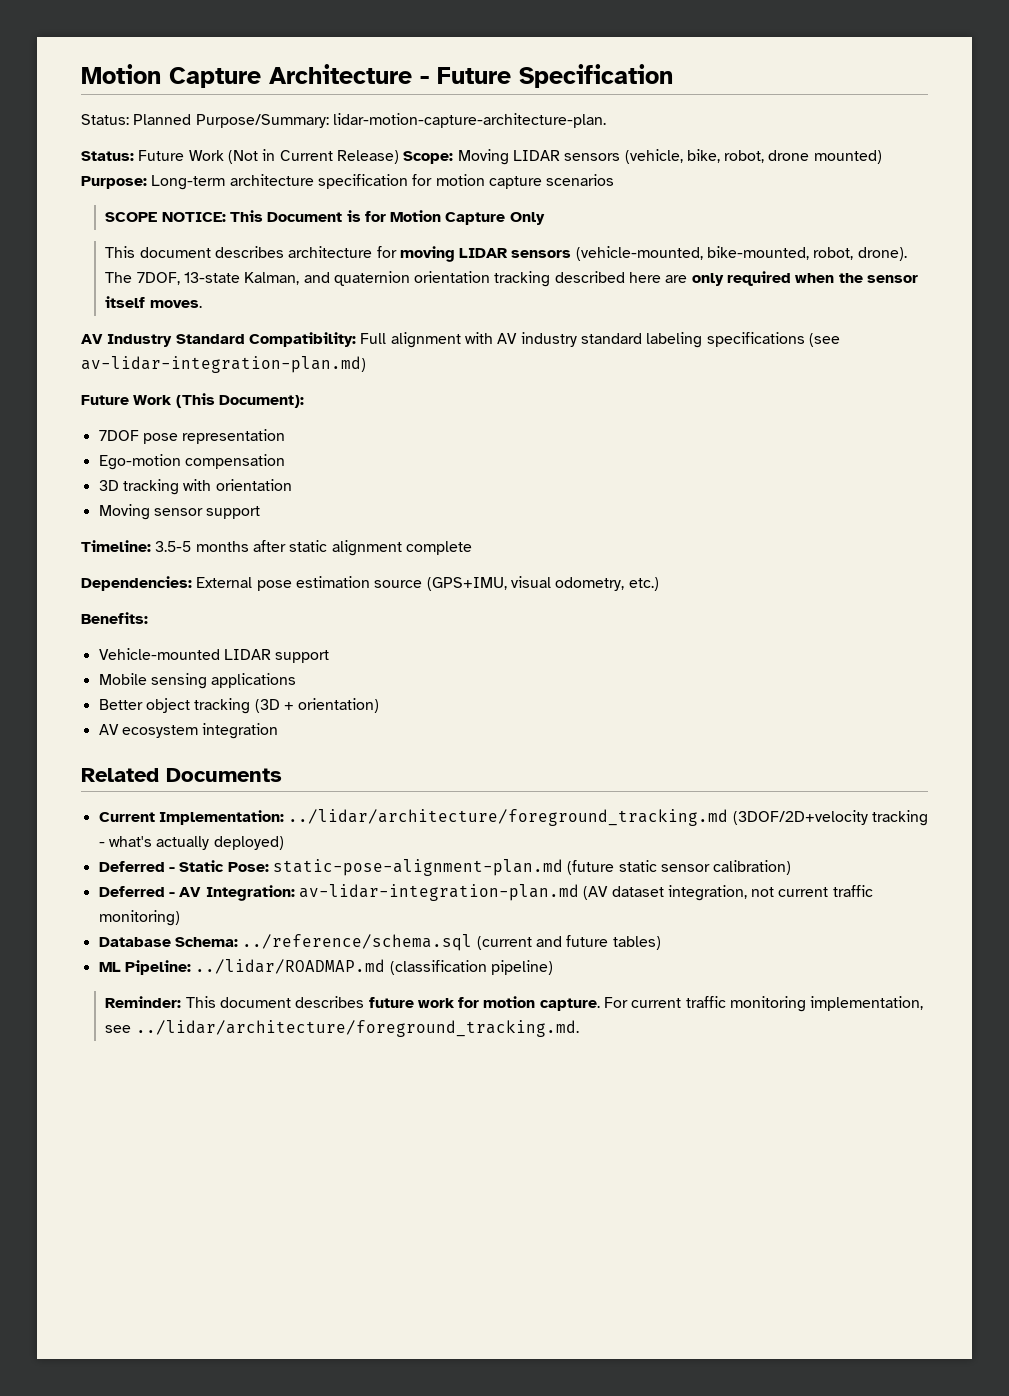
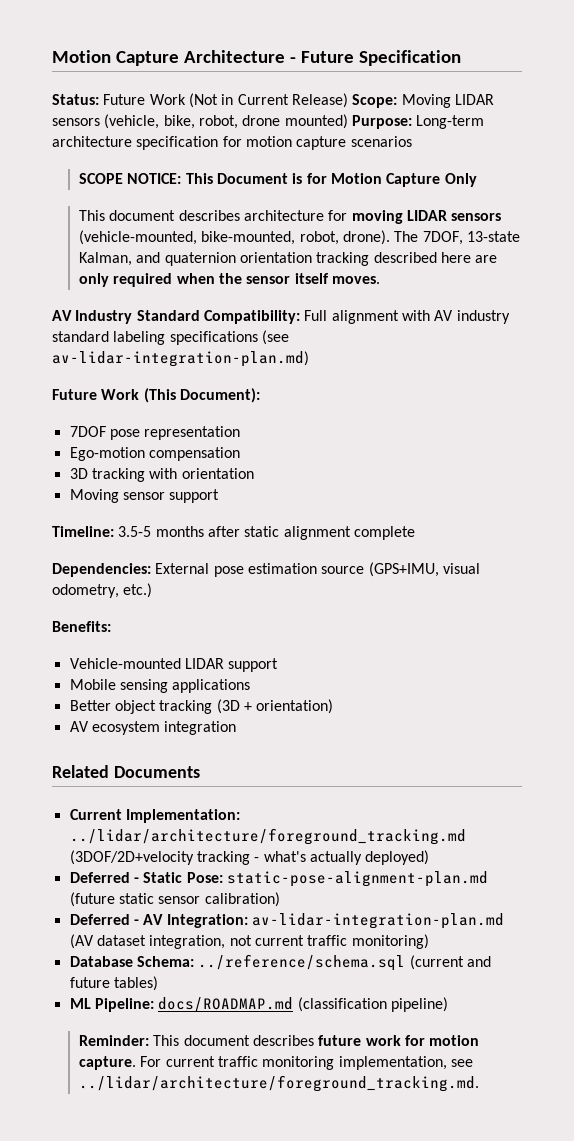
- Status: Planned Purpose/Summary: lidar-motion-capture-architecture-plan.
- ML Pipeline: ../lidar/ROADMAP.md (classification pipeline)
+ ML Pipeline: docs/ROADMAP.md (classification pipeline)

